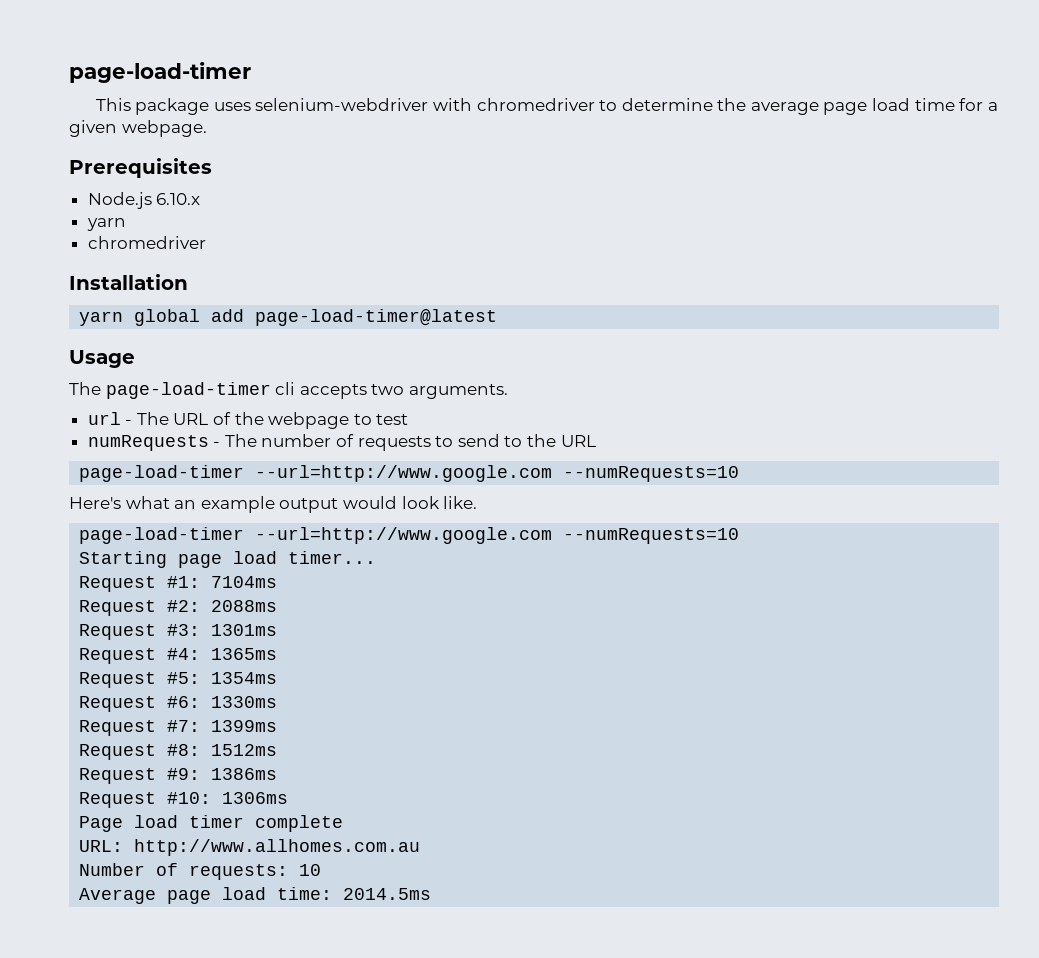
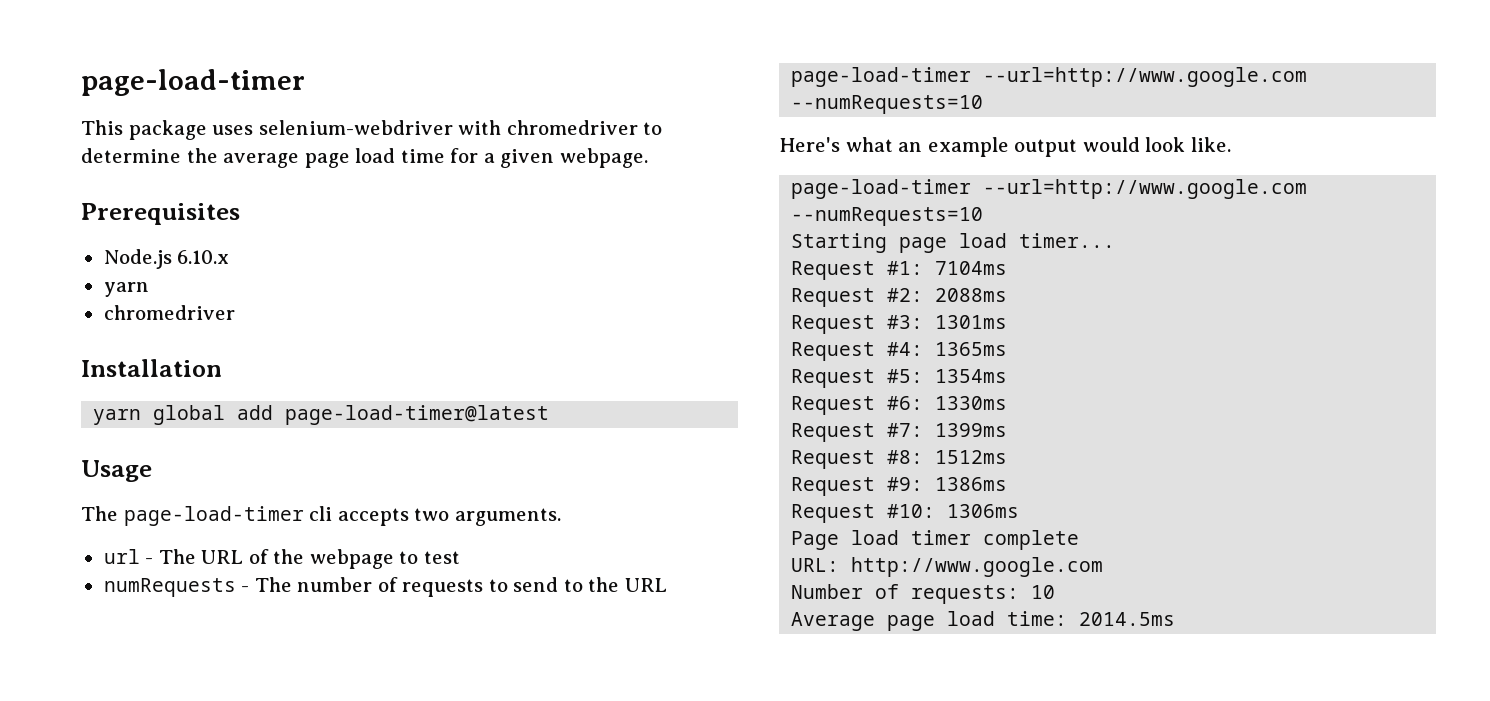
- URL: http://www.allhomes.com.au
+ URL: http://www.google.com

